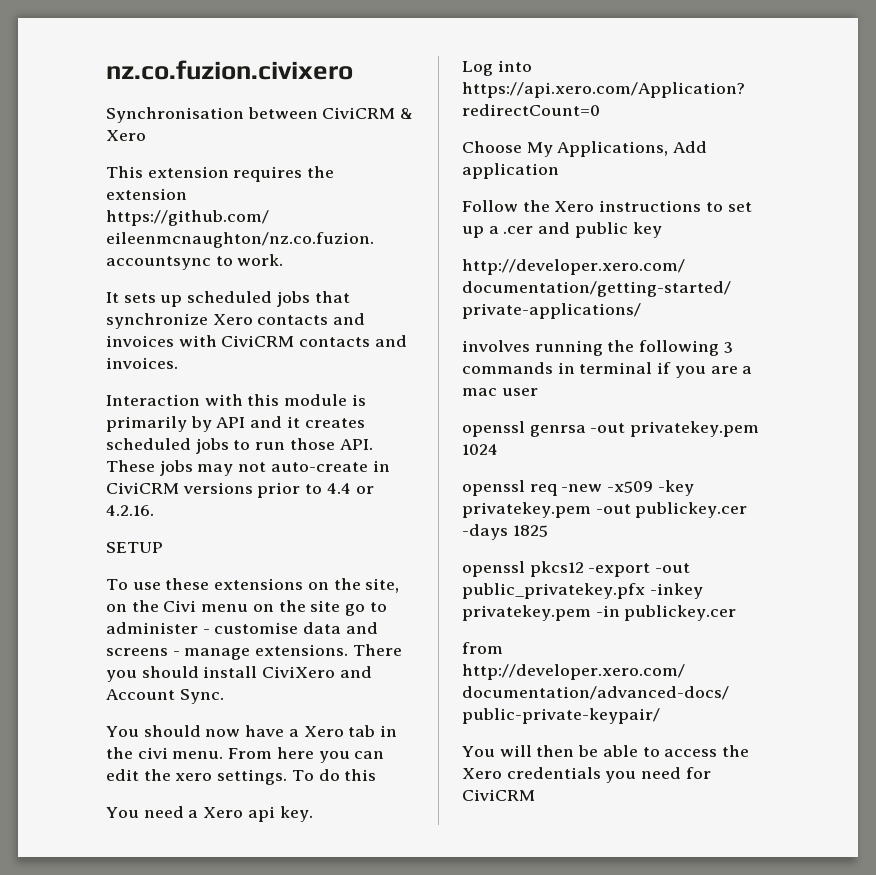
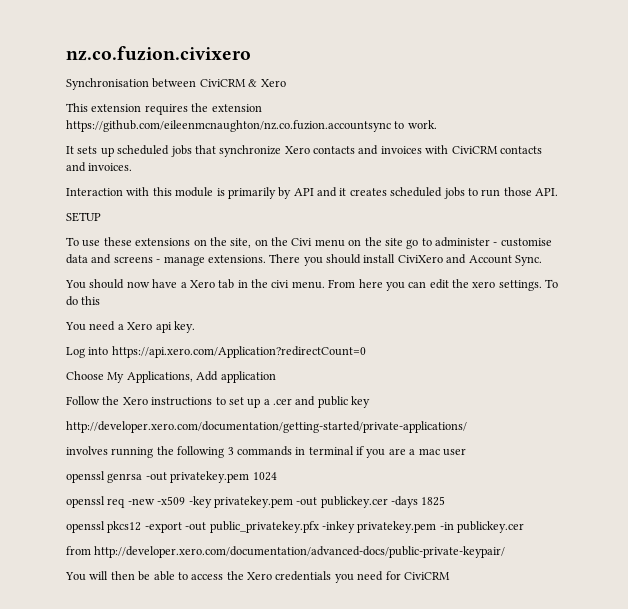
- Interaction with this module is primarily by API and it creates scheduled jobs to run those API. These jobs may not auto-create in CiviCRM versions prior to 4.4 or 4.2.16.
+ Interaction with this module is primarily by API and it creates scheduled jobs to run those API.

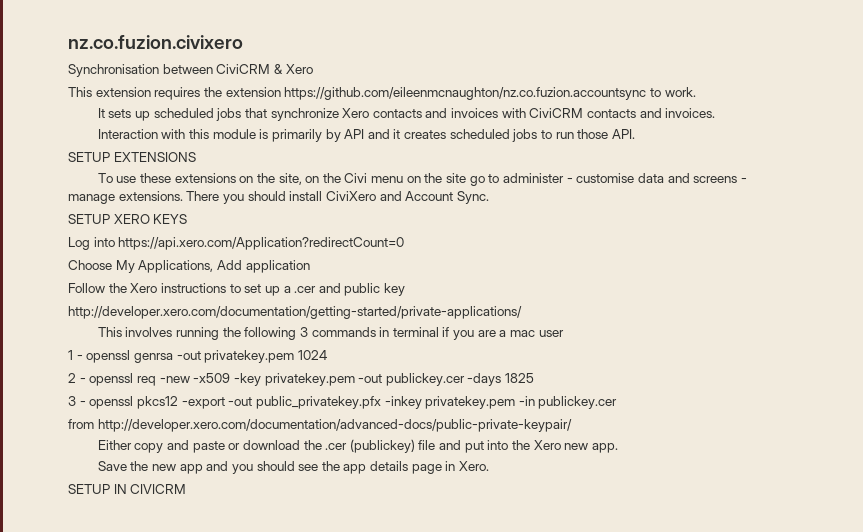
- SETUP
+ SETUP EXTENSIONS
- You should now have a Xero tab in the civi menu. From here you can edit the xero settings. To do this
- You need a Xero api key.
+ SETUP XERO KEYS
- involves running the following 3 commands in terminal if you are a mac user
+ This involves running the following 3 commands in terminal if you are a mac user
- openssl genrsa -out privatekey.pem 1024
+ 1 - openssl genrsa -out privatekey.pem 1024
- openssl req -new -x509 -key privatekey.pem -out publickey.cer -days 1825
+ 2 - openssl req -new -x509 -key privatekey.pem -out publickey.cer -days 1825
- openssl pkcs12 -export -out public_privatekey.pfx -inkey privatekey.pem -in publickey.cer
+ 3 - openssl pkcs12 -export -out public_privatekey.pfx -inkey privatekey.pem -in publickey.cer
- You will then be able to access the Xero credentials you need for CiviCRM
+ Either copy and paste or download the .cer (publickey) file and put into the Xero new app.
+ Save the new app and you should see the app details page in Xero.
+ SETUP IN CIVICRM

